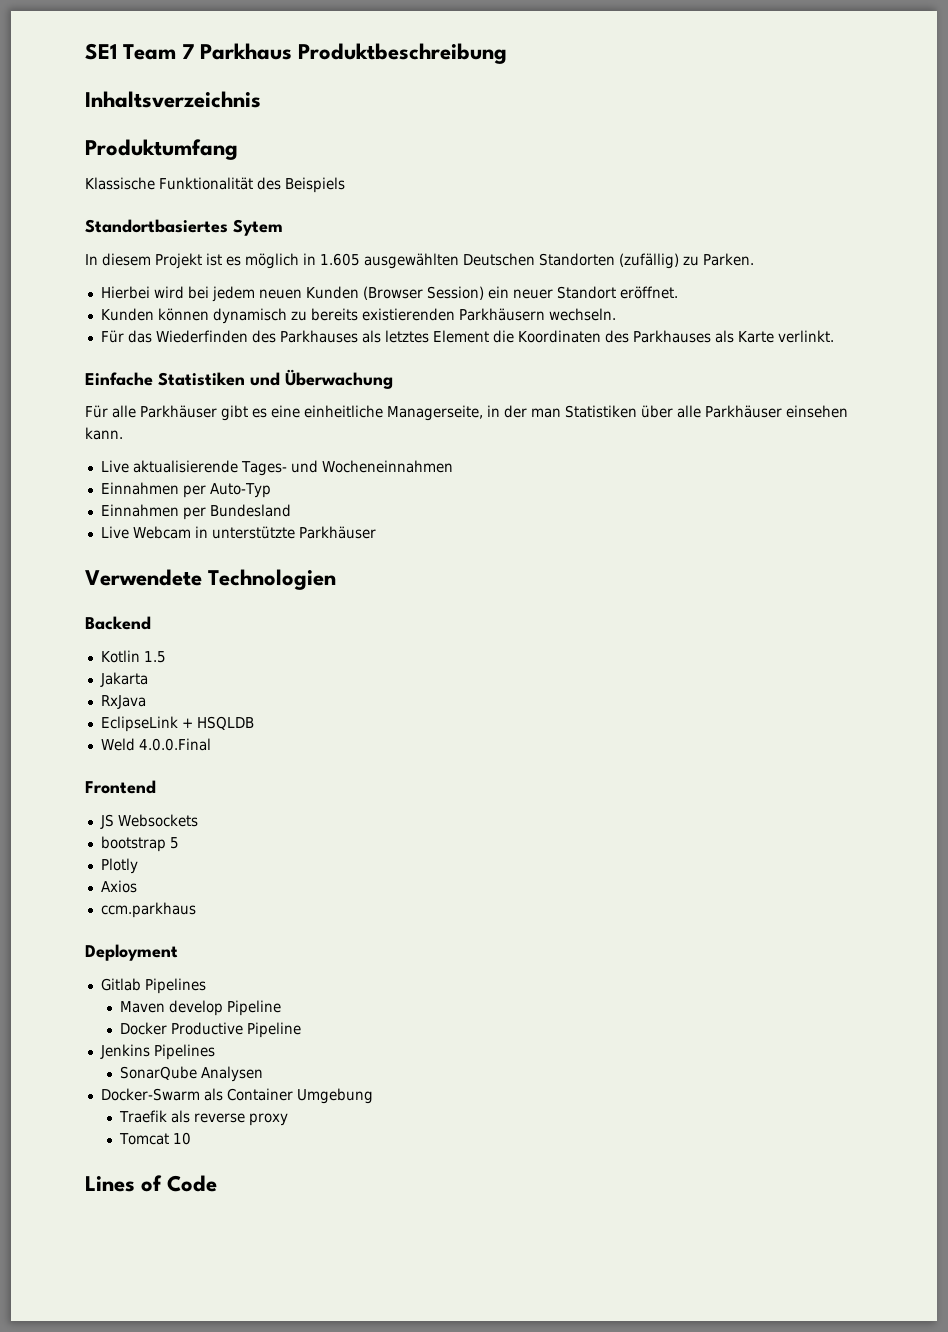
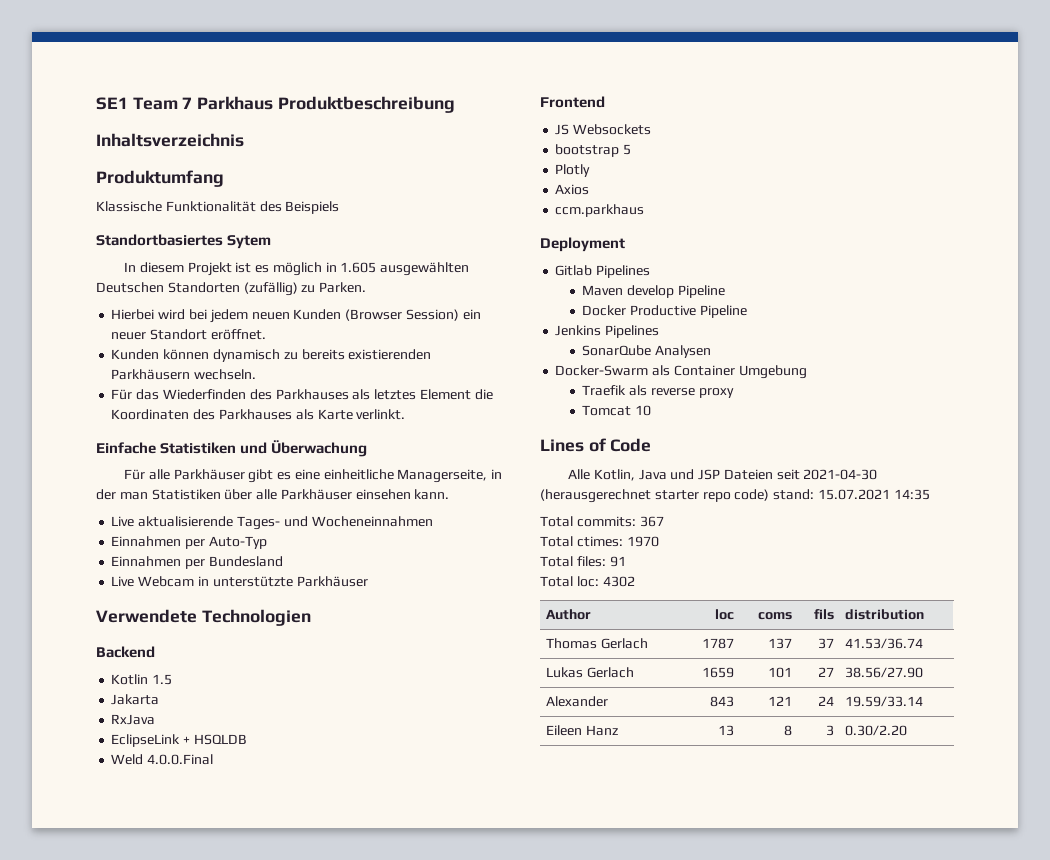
+ Alle Kotlin, Java und JSP Dateien seit 2021-04-30 (herausgerechnet starter repo code) stand: 15.07.2021 14:35
+ Total commits: 367
+ Total ctimes: 1970
+ Total files: 91
+ Total loc: 4302
+ Author | loc | coms | fils | distribution
+ Thomas Gerlach | 1787 | 137 | 37 | 41.53/36.74
+ Lukas Gerlach | 1659 | 101 | 27 | 38.56/27.90
+ Alexander | 843 | 121 | 24 | 19.59/33.14
+ Eileen Hanz | 13 | 8 | 3 | 0.30/2.20

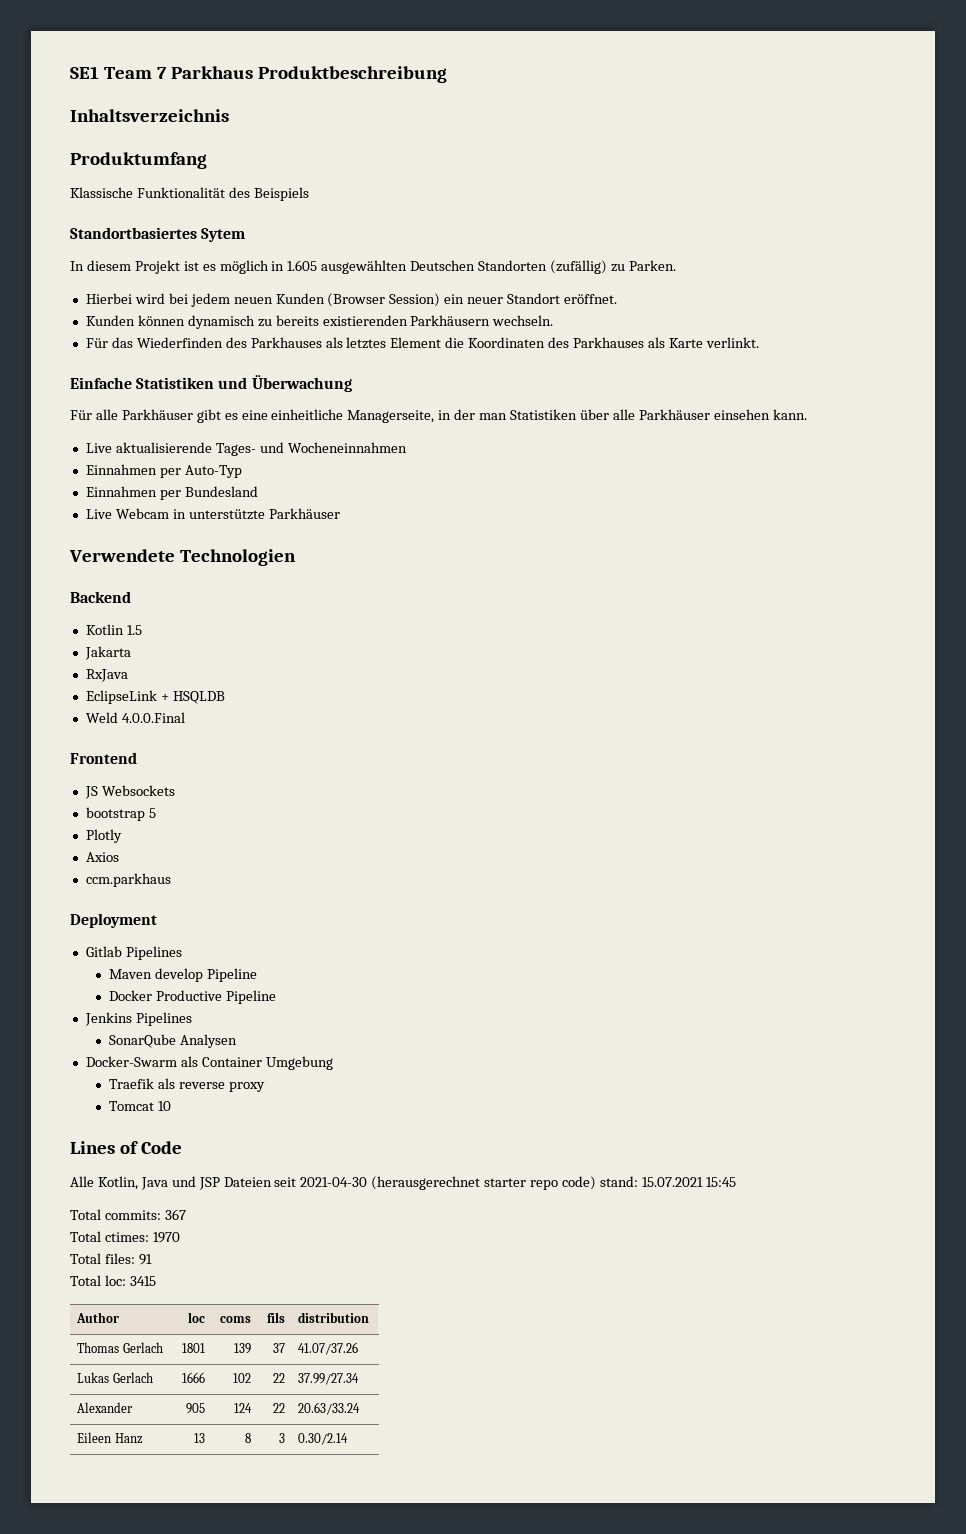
- Alle Kotlin, Java und JSP Dateien seit 2021-04-30 (herausgerechnet starter repo code) stand: 15.07.2021 14:35
+ Alle Kotlin, Java und JSP Dateien seit 2021-04-30 (herausgerechnet starter repo code) stand: 15.07.2021 15:45
- Total loc: 4302
+ Total loc: 3415
- Thomas Gerlach | 1787 | 137 | 37 | 41.53/36.74
+ Thomas Gerlach | 1801 | 139 | 37 | 41.07/37.26
- Lukas Gerlach | 1659 | 101 | 27 | 38.56/27.90
- Alexander | 843 | 121 | 24 | 19.59/33.14
+ Lukas Gerlach | 1666 | 102 | 22 | 37.99/27.34
+ Alexander | 905 | 124 | 22 | 20.63/33.24
- Eileen Hanz | 13 | 8 | 3 | 0.30/2.20
+ Eileen Hanz | 13 | 8 | 3 | 0.30/2.14

